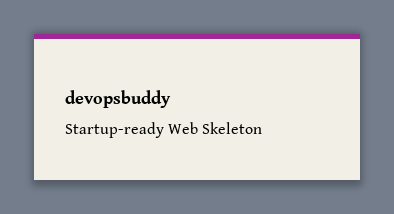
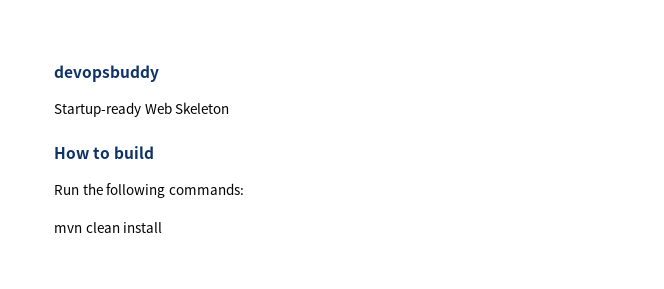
+ How to build
+ Run the following commands:
+ mvn clean install

